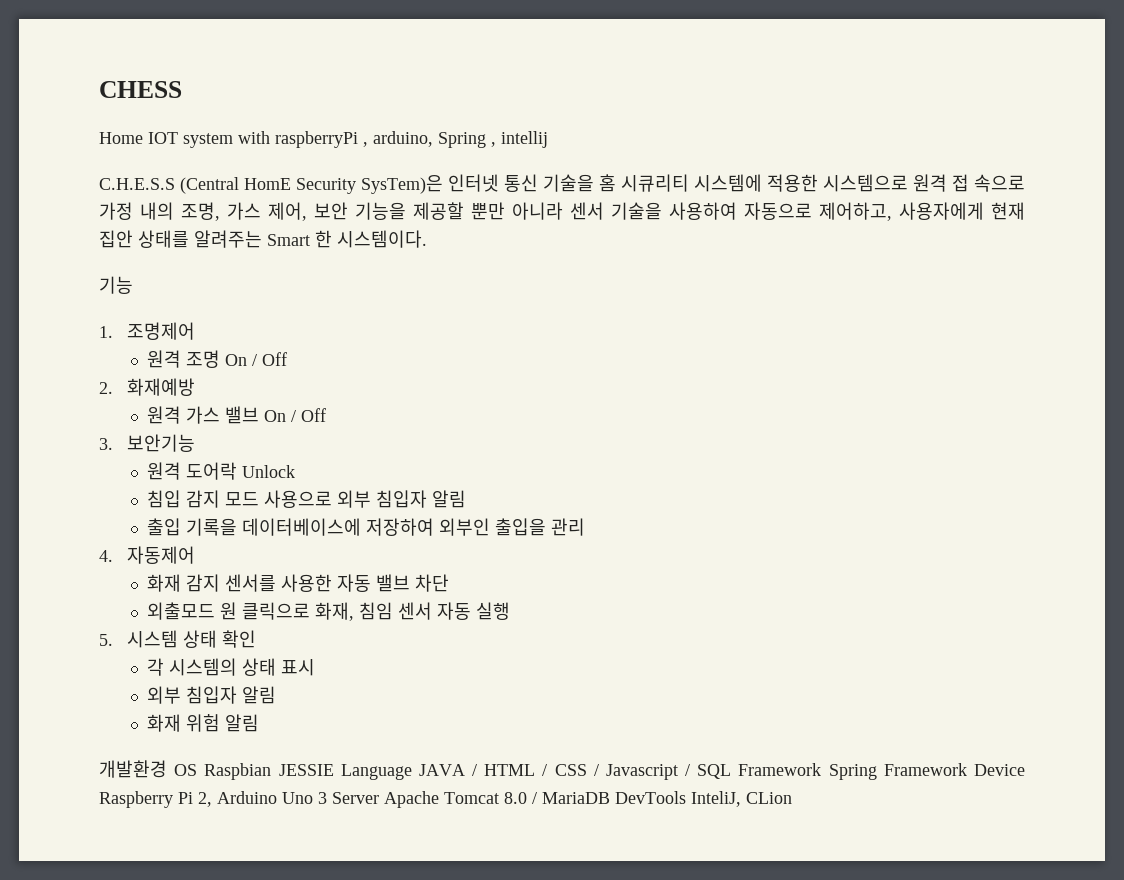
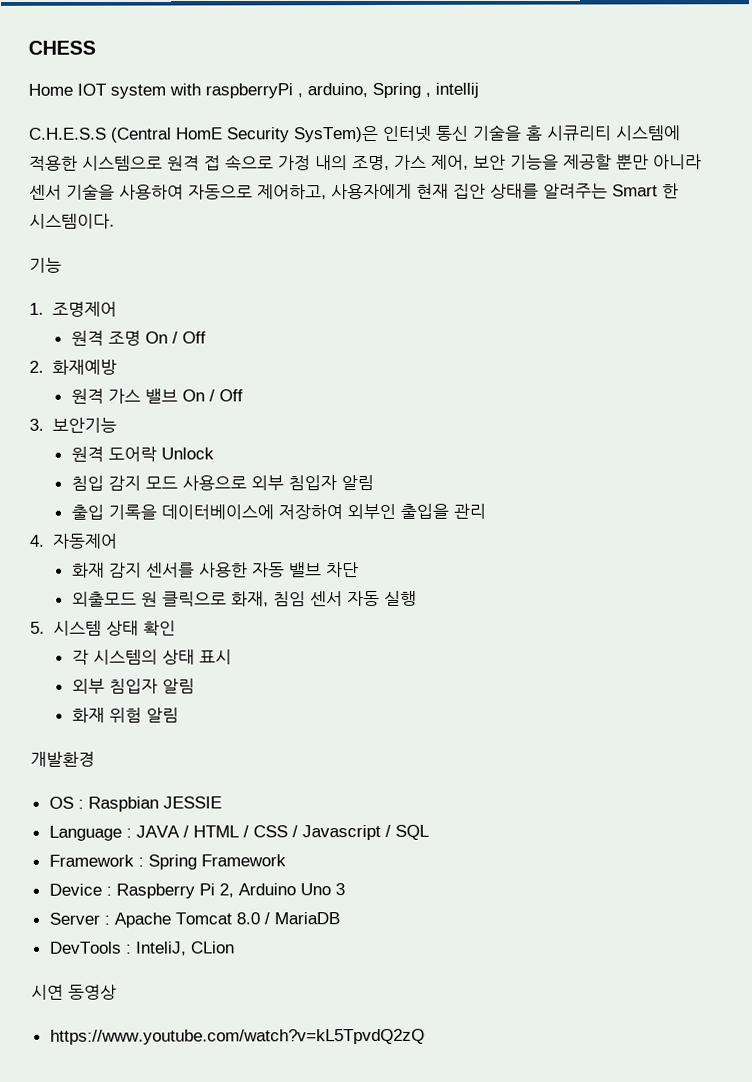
- 개발환경 OS Raspbian JESSIE Language JAVA / HTML / CSS / Javascript / SQL Framework Spring Framework Device Raspberry Pi 2, Arduino Uno 3 Server Apache Tomcat 8.0 / MariaDB DevTools InteliJ, CLion
+ 개발환경
+ OS : Raspbian JESSIE
+ Language : JAVA / HTML / CSS / Javascript / SQL
+ Framework : Spring Framework
+ Device : Raspberry Pi 2, Arduino Uno 3
+ Server : Apache Tomcat 8.0 / MariaDB
+ DevTools : InteliJ, CLion
+ 시연 동영상
+ https://www.youtube.com/watch?v=kL5TpvdQ2zQ

